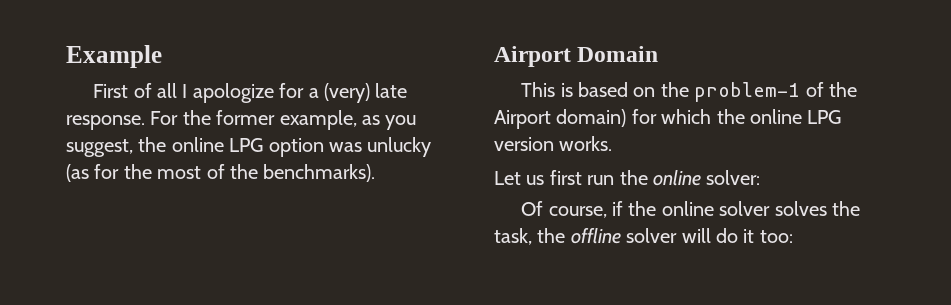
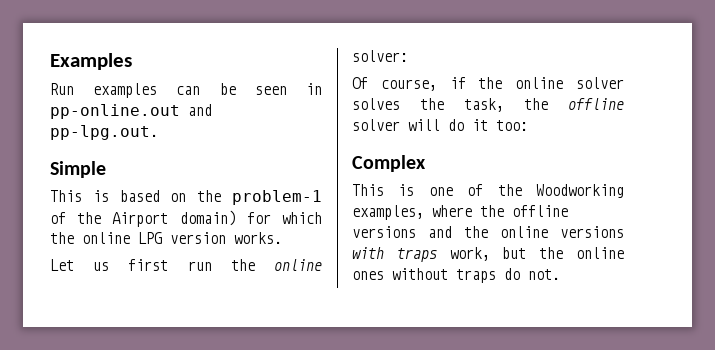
- Example
- First of all I apologize for a (very) late response. For the former example, as you suggest, the online LPG option was unlucky (as for the most of the benchmarks).
- Airport Domain
+ Examples
+ Run examples can be seen in pp-online.out and pp-lpg.out.
+ Simple
+ Complex
+ This is one of the Woodworking examples, where the offline versions and the online versions with traps work, but the online ones without traps do not.

